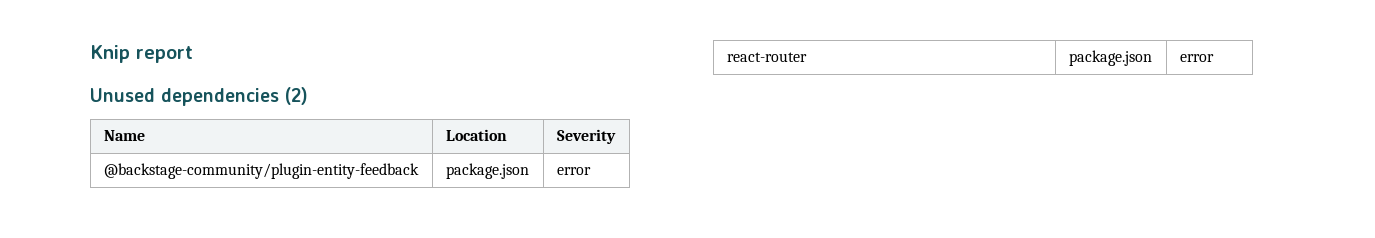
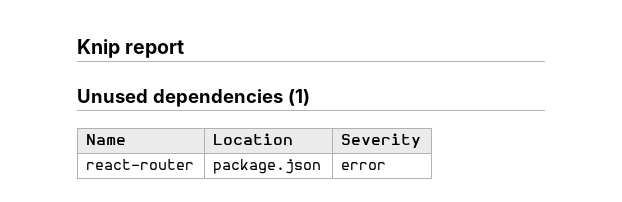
- Unused dependencies (2)
+ Unused dependencies (1)
- @backstage-community/plugin-entity-feedback | package.json | error

